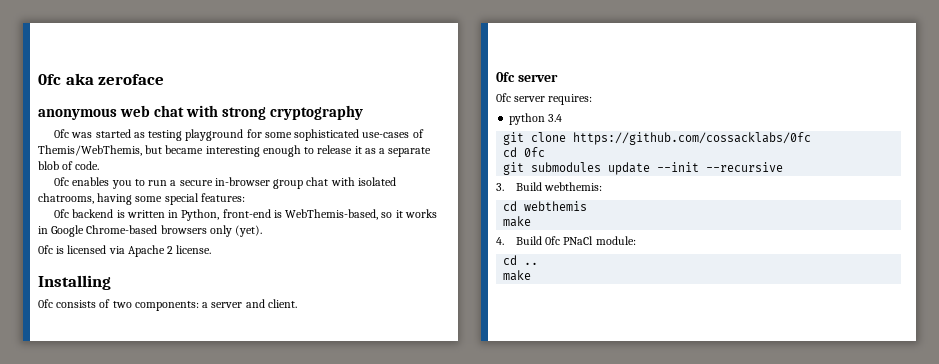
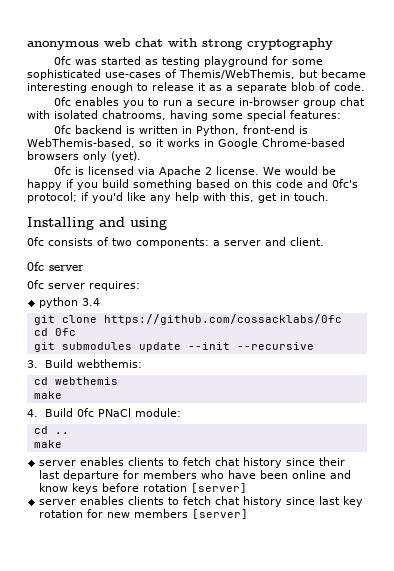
- 0fc aka zeroface
+ We would be happy if you build something based on this code and 0fc's protocol; if you'd like any help with this, get in touch.
- Installing
+ Installing and using
+ server enables clients to fetch chat history since their last departure for members who have been online and know keys before rotation [server]
+ server enables clients to fetch chat history since last key rotation for new members [server]

